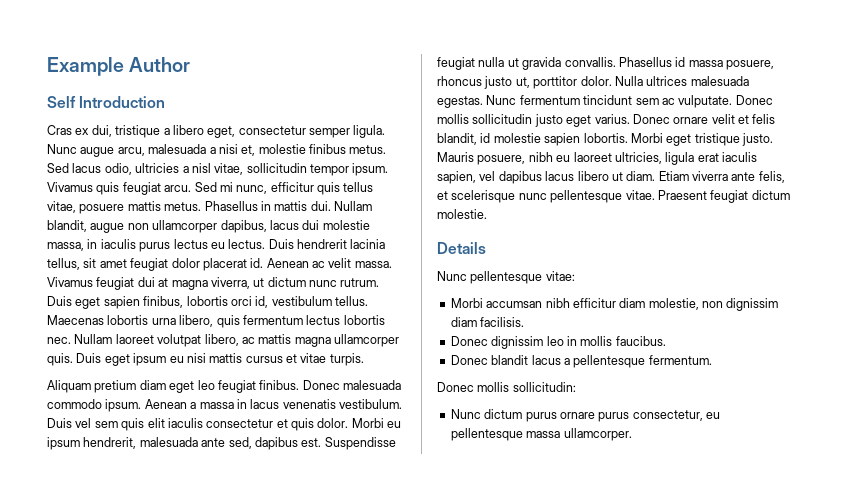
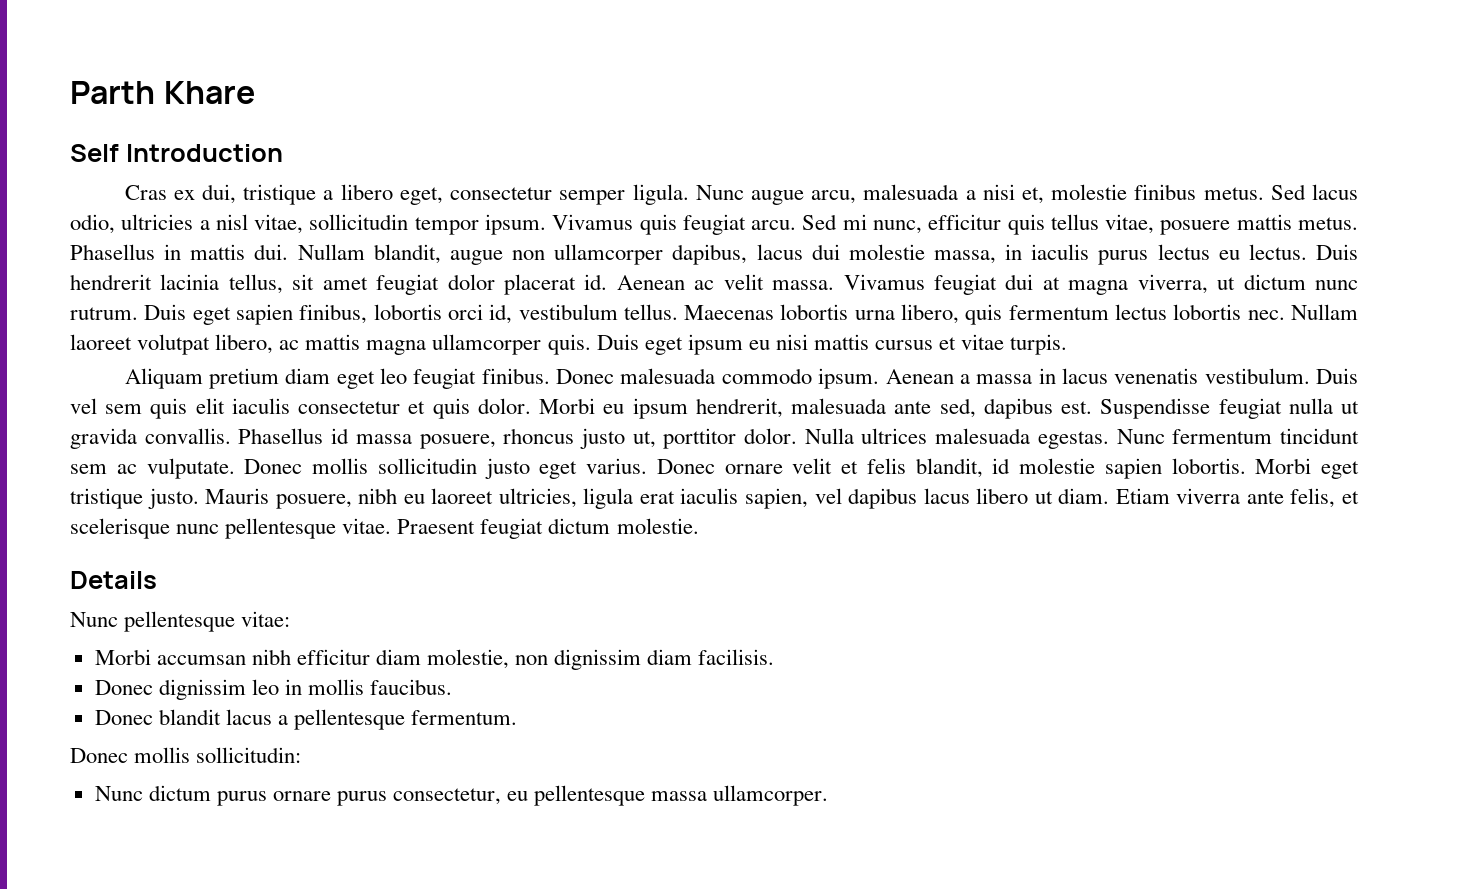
- Example Author
+ Parth Khare

